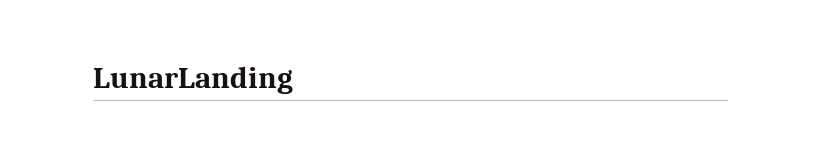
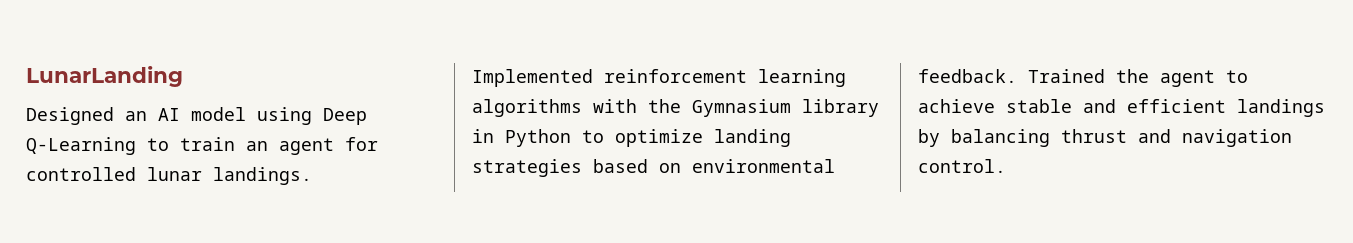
+ Designed an AI model using Deep Q-Learning to train an agent for controlled lunar landings. Implemented reinforcement learning algorithms with the Gymnasium library in Python to optimize landing strategies based on environmental feedback. Trained the agent to achieve stable and efficient landings by balancing thrust and navigation control.

